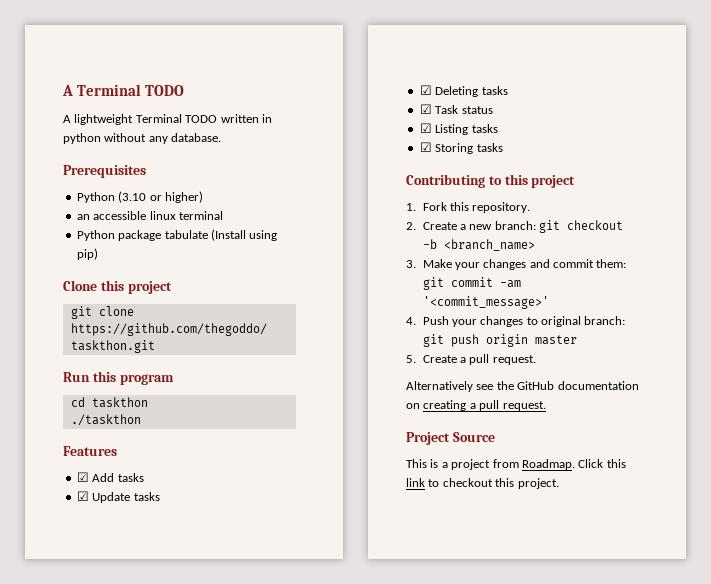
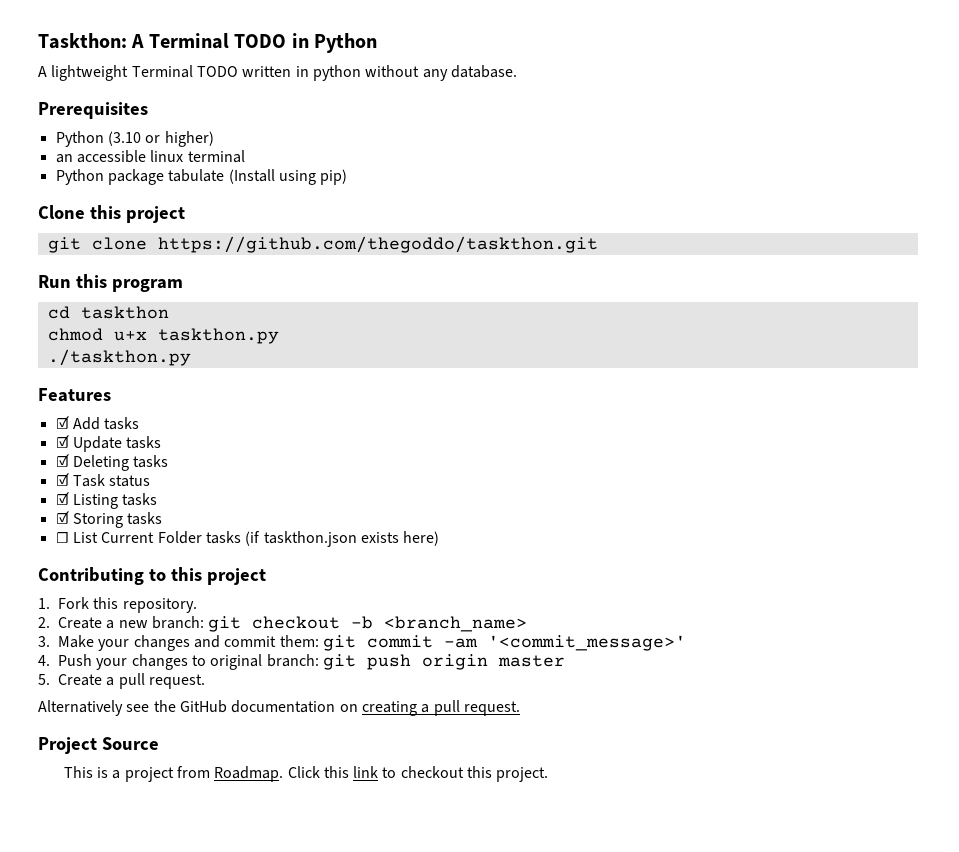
- A Terminal TODO
+ Taskthon: A Terminal TODO in Python
- ./taskthon
+ chmod u+x taskthon.py
+ ./taskthon.py
+ ☐ List Current Folder tasks (if taskthon.json exists here)

